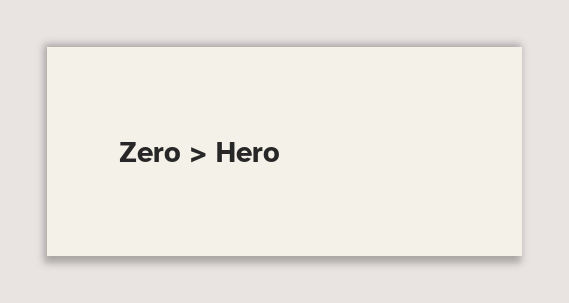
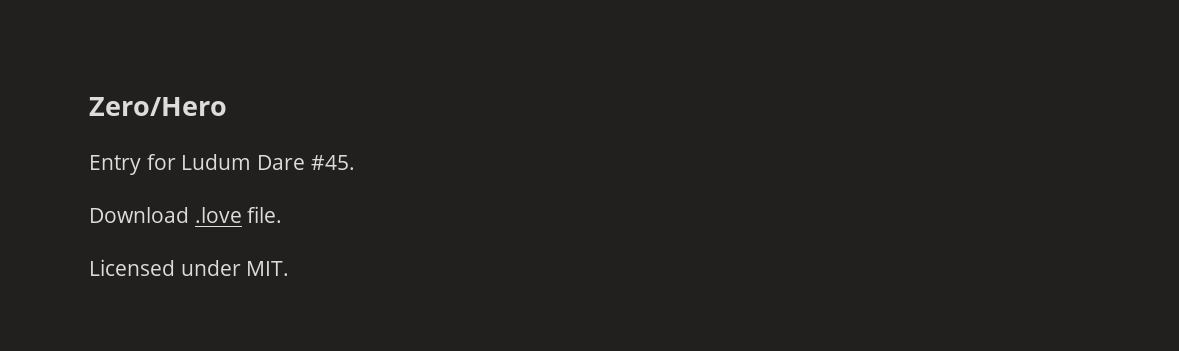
- Zero > Hero
+ Zero/Hero
+ Entry for Ludum Dare #45.
+ Download .love file.
+ Licensed under MIT.

